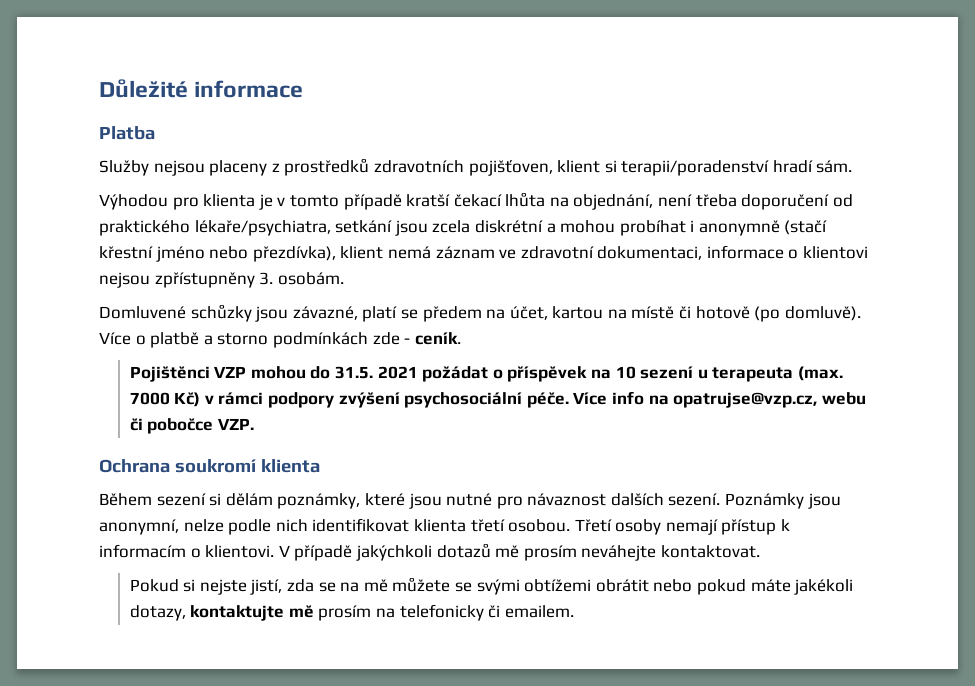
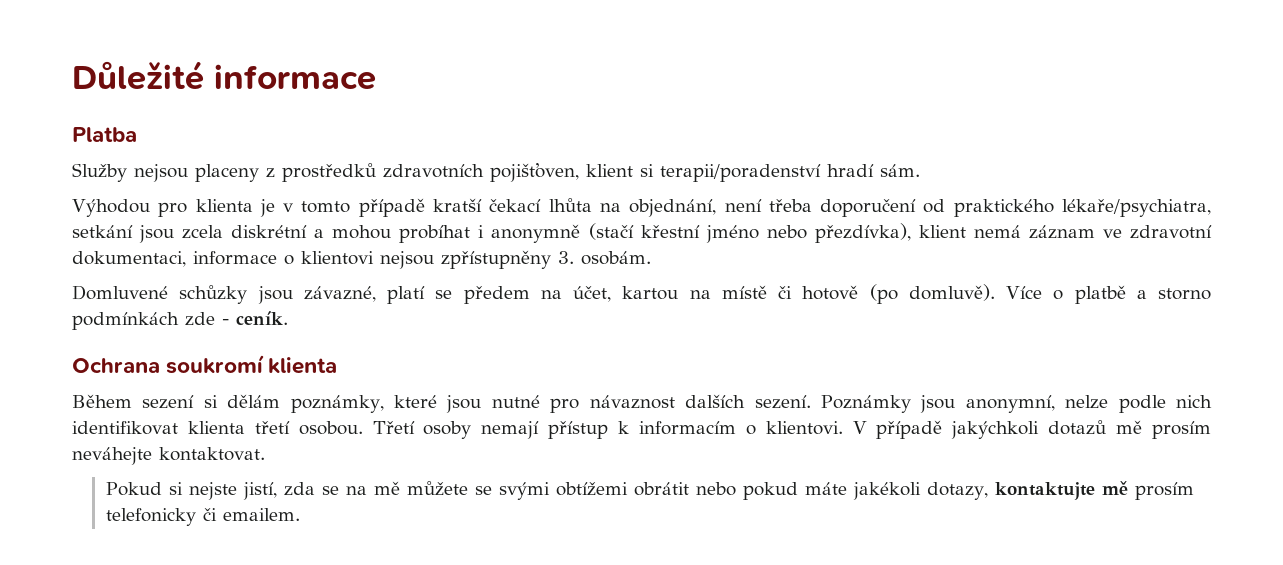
- Pojištěnci VZP mohou do 31.5. 2021 požádat o příspěvek na 10 sezení u terapeuta (max. 7000 Kč) v rámci podpory zvýšení psychosociální péče. Více info na opatrujse@vzp.cz, webu či pobočce VZP.
- Pokud si nejste jistí, zda se na mě můžete se svými obtížemi obrátit nebo pokud máte jakékoli dotazy, kontaktujte mě prosím na telefonicky či emailem.
+ Pokud si nejste jistí, zda se na mě můžete se svými obtížemi obrátit nebo pokud máte jakékoli dotazy, kontaktujte mě prosím telefonicky či emailem.

